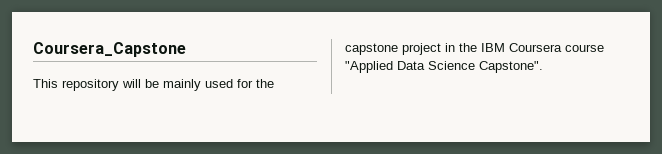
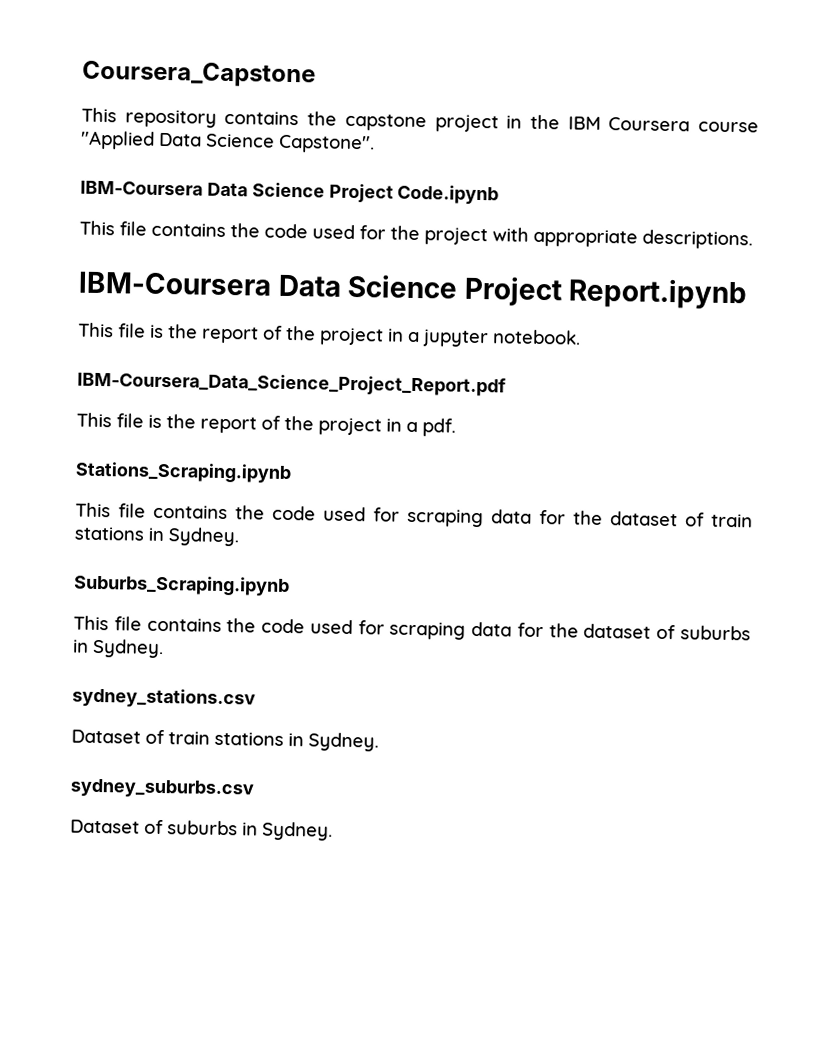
- This repository will be mainly used for the capstone project in the IBM Coursera course "Applied Data Science Capstone".
+ This repository contains the capstone project in the IBM Coursera course "Applied Data Science Capstone".
+ IBM-Coursera Data Science Project Code.ipynb
+ This file contains the code used for the project with appropriate descriptions.
+ IBM-Coursera Data Science Project Report.ipynb
+ This file is the report of the project in a jupyter notebook.
+ IBM-Coursera_Data_Science_Project_Report.pdf
+ This file is the report of the project in a pdf.
+ Stations_Scraping.ipynb
+ This file contains the code used for scraping data for the dataset of train stations in Sydney.
+ Suburbs_Scraping.ipynb
+ This file contains the code used for scraping data for the dataset of suburbs in Sydney.
+ sydney_stations.csv
+ Dataset of train stations in Sydney.
+ sydney_suburbs.csv
+ Dataset of suburbs in Sydney.

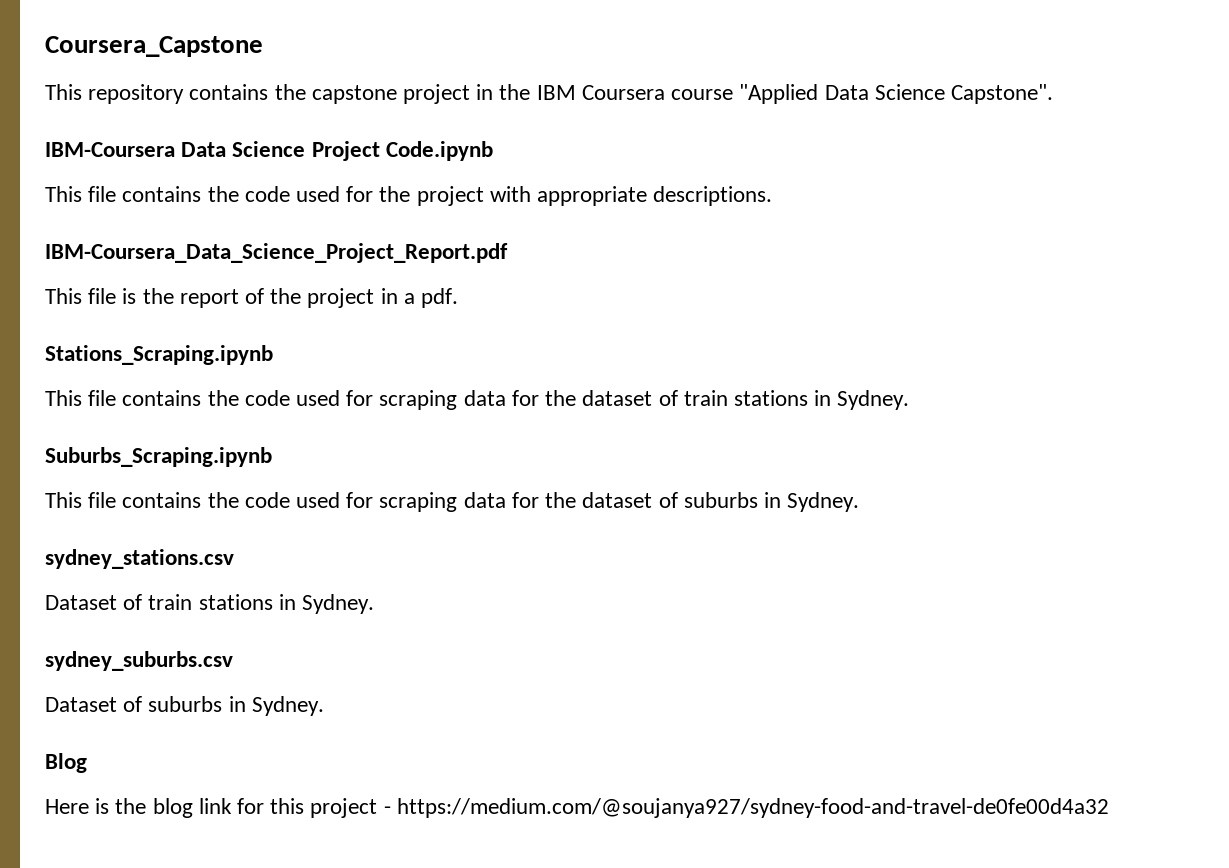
- IBM-Coursera Data Science Project Report.ipynb
- This file is the report of the project in a jupyter notebook.
+ Blog
+ Here is the blog link for this project - https://medium.com/@soujanya927/sydney-food-and-travel-de0fe00d4a32

